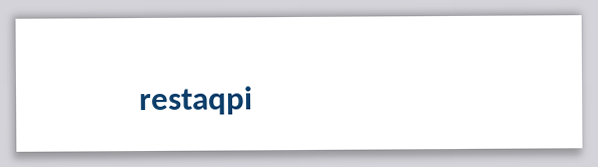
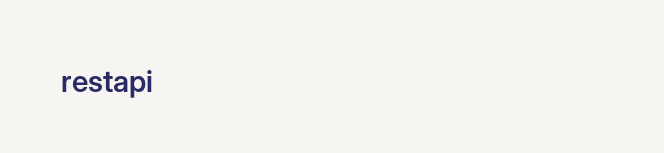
- restaqpi
+ restapi

